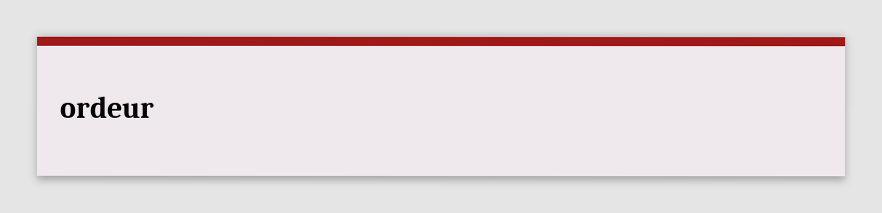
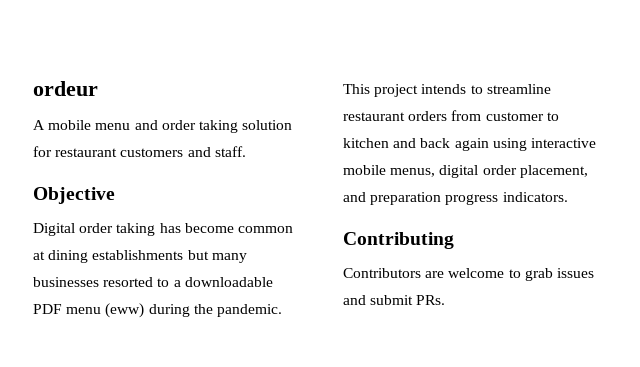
+ A mobile menu and order taking solution for restaurant customers and staff.
+ Objective
+ Digital order taking has become common at dining establishments but many businesses resorted to a downloadable PDF menu (eww) during the pandemic. This project intends to streamline restaurant orders from customer to kitchen and back again using interactive mobile menus, digital order placement, and preparation progress indicators.
+ Contributing
+ Contributors are welcome to grab issues and submit PRs.

